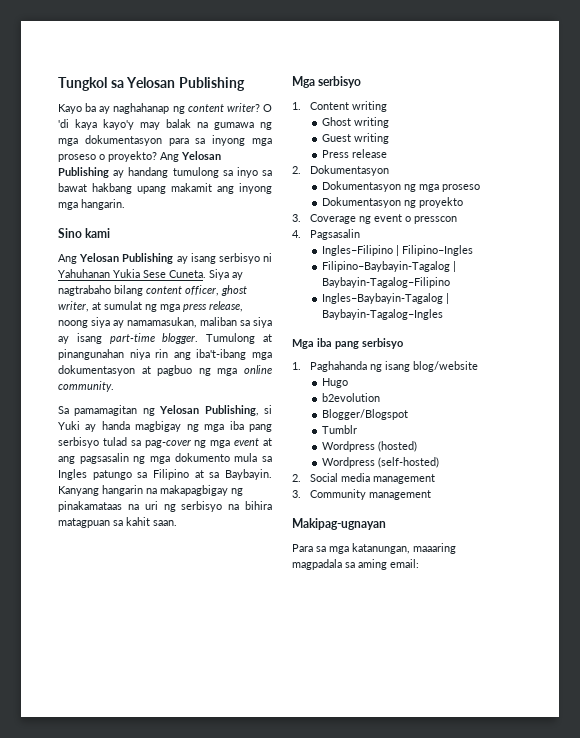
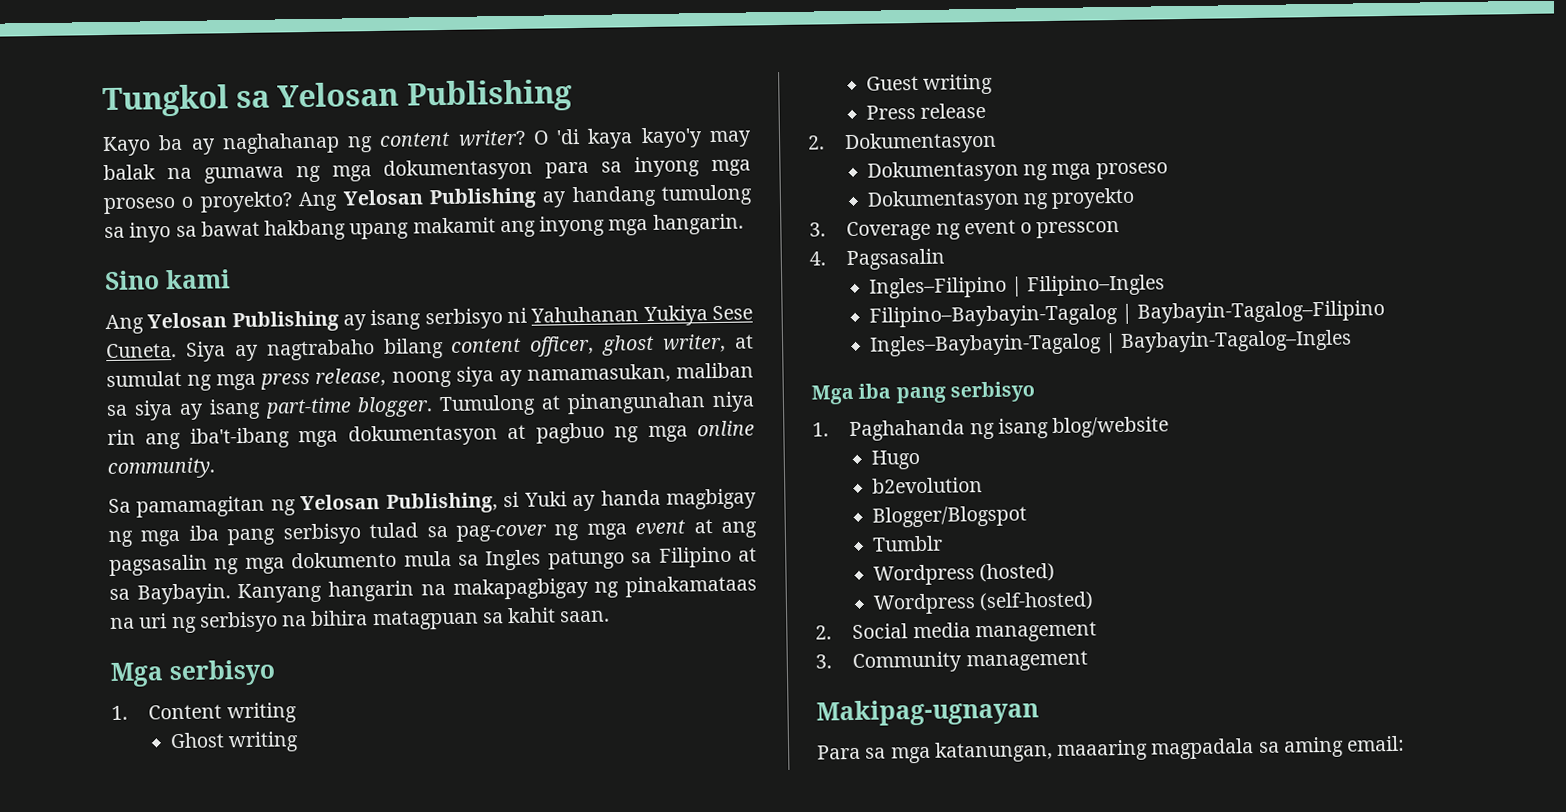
- Ang Yelosan Publishing ay isang serbisyo ni Yahuhanan Yukia Sese Cuneta.
+ Ang Yelosan Publishing ay isang serbisyo ni Yahuhanan Yukiya Sese Cuneta.

